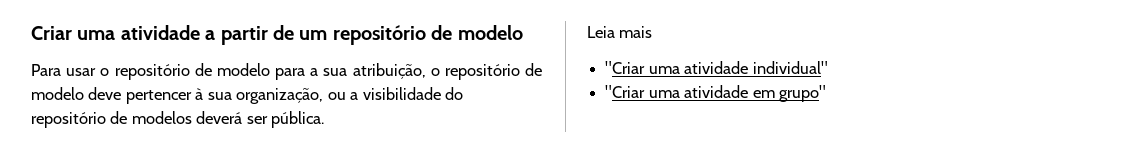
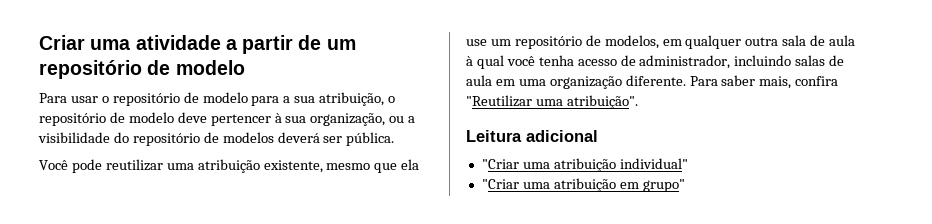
- Leia mais
- "Criar uma atividade individual"
+ Você pode reutilizar uma atribuição existente, mesmo que ela use um repositório de modelos, em qualquer outra sala de aula à qual você tenha acesso de administrador, incluindo salas de aula em uma organização diferente. Para saber mais, confira "Reutilizar uma atribuição".
+ Leitura adicional
+ "Criar uma atribuição individual"
- "Criar uma atividade em grupo"
+ "Criar uma atribuição em grupo"

